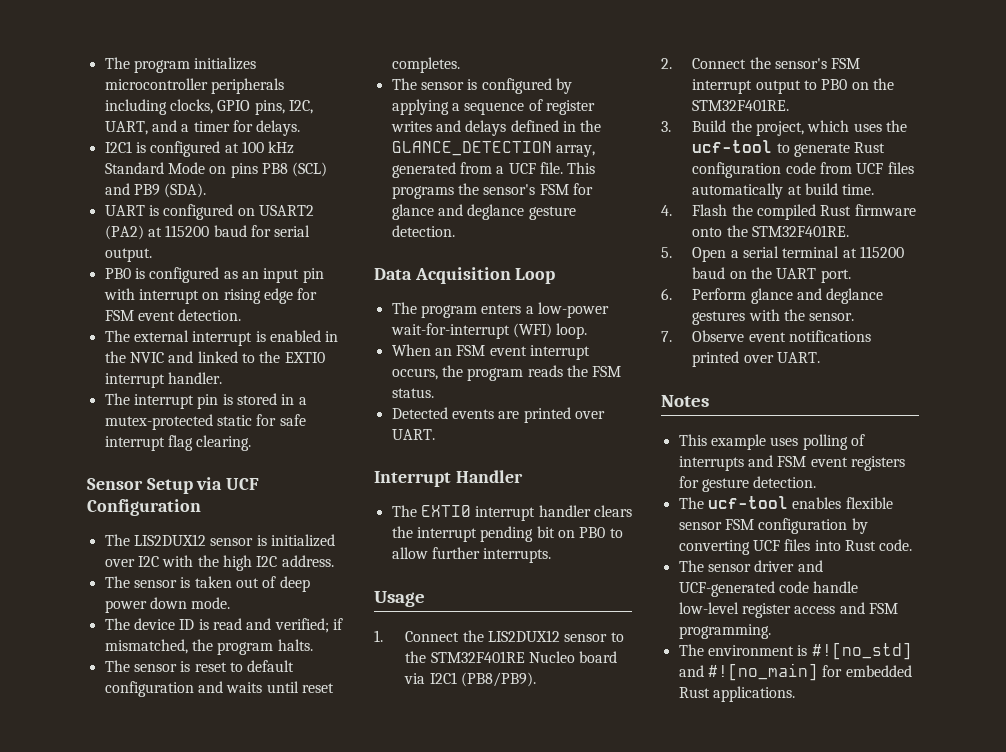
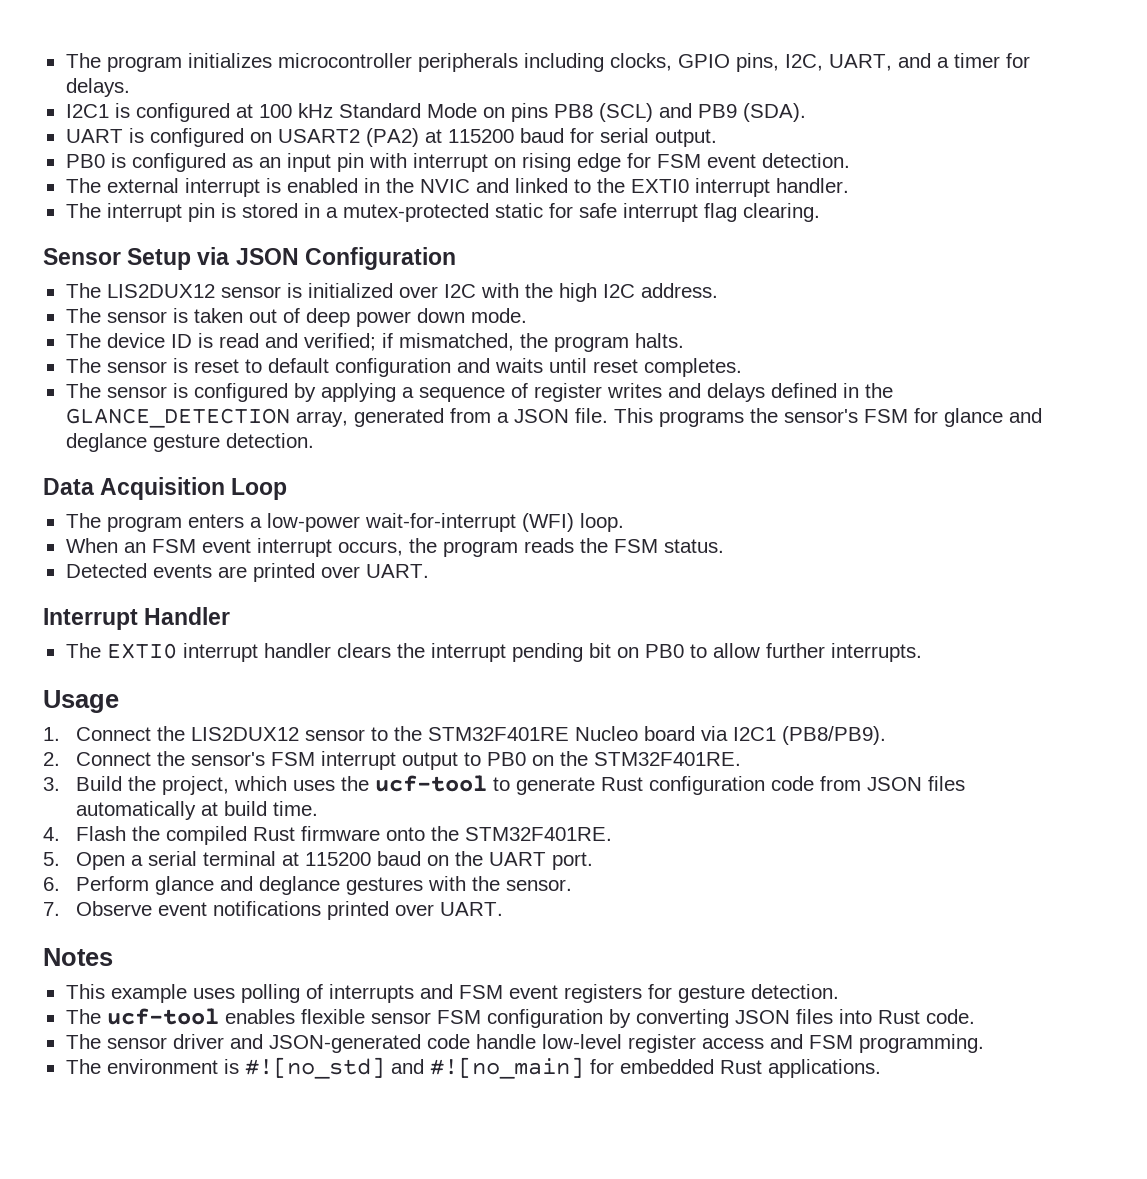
- Sensor Setup via UCF Configuration
+ Sensor Setup via JSON Configuration
- The sensor is configured by applying a sequence of register writes and delays defined in the GLANCE_DETECTION array, generated from a UCF file.
+ The sensor is configured by applying a sequence of register writes and delays defined in the GLANCE_DETECTION array, generated from a JSON file.
- 3. Build the project, which uses the ucf-tool to generate Rust configuration code from UCF files automatically at build time.
+ 3. Build the project, which uses the ucf-tool to generate Rust configuration code from JSON files automatically at build time.
- The ucf-tool enables flexible sensor FSM configuration by converting UCF files into Rust code.
+ The ucf-tool enables flexible sensor FSM configuration by converting JSON files into Rust code.
- The sensor driver and UCF-generated code handle low-level register access and FSM programming.
+ The sensor driver and JSON-generated code handle low-level register access and FSM programming.

